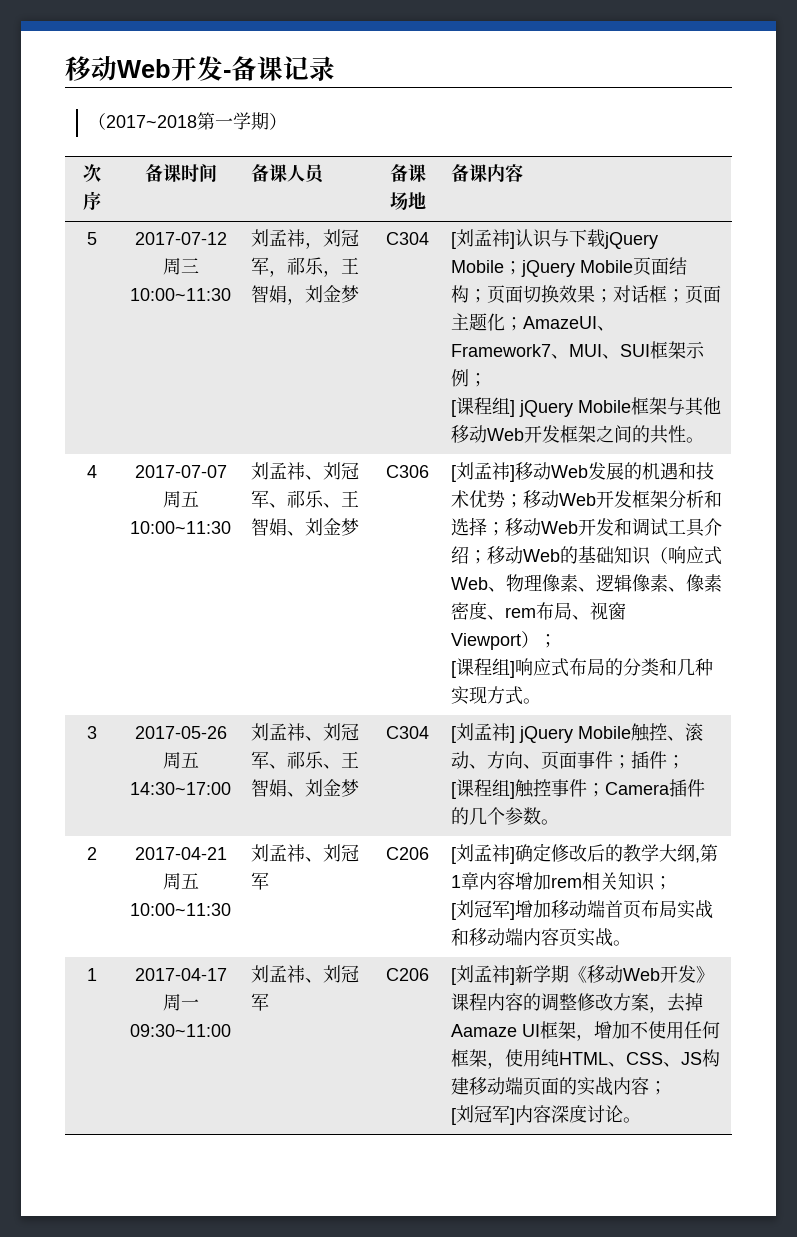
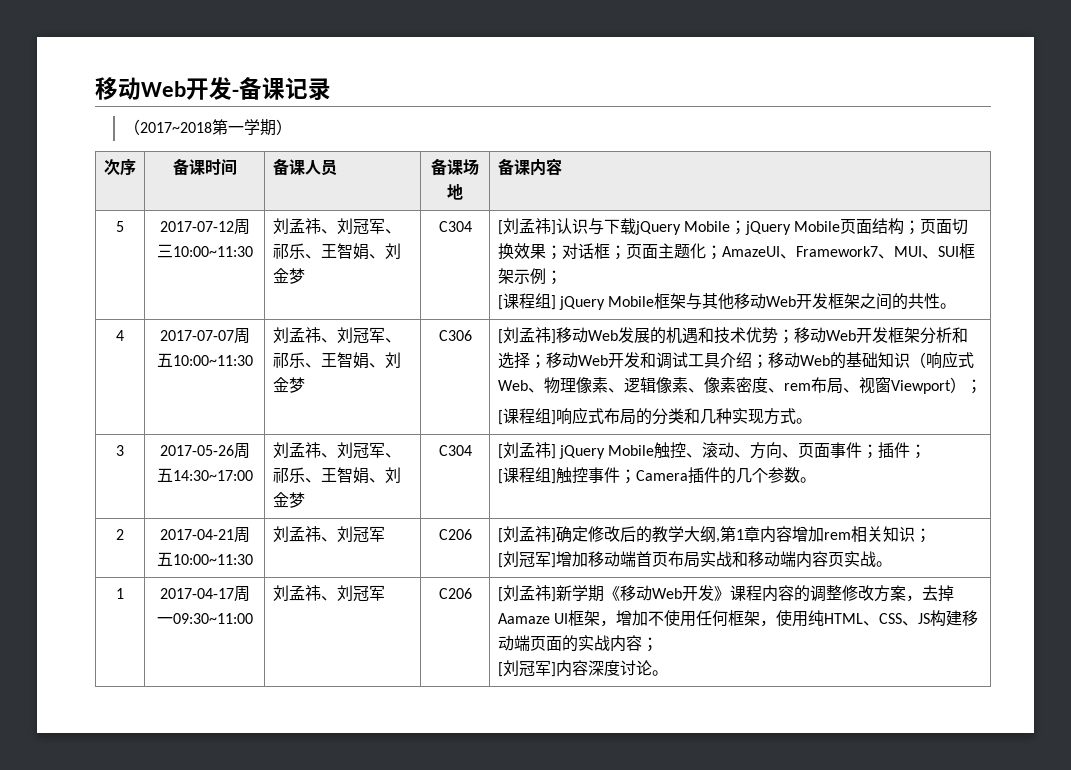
- 2017-07-12周三10:00~11:30 | 刘孟祎，刘冠军，祁乐，王智娟，刘金梦
+ 2017-07-12周三10:00~11:30 | 刘孟祎、刘冠军、祁乐、王智娟、刘金梦

